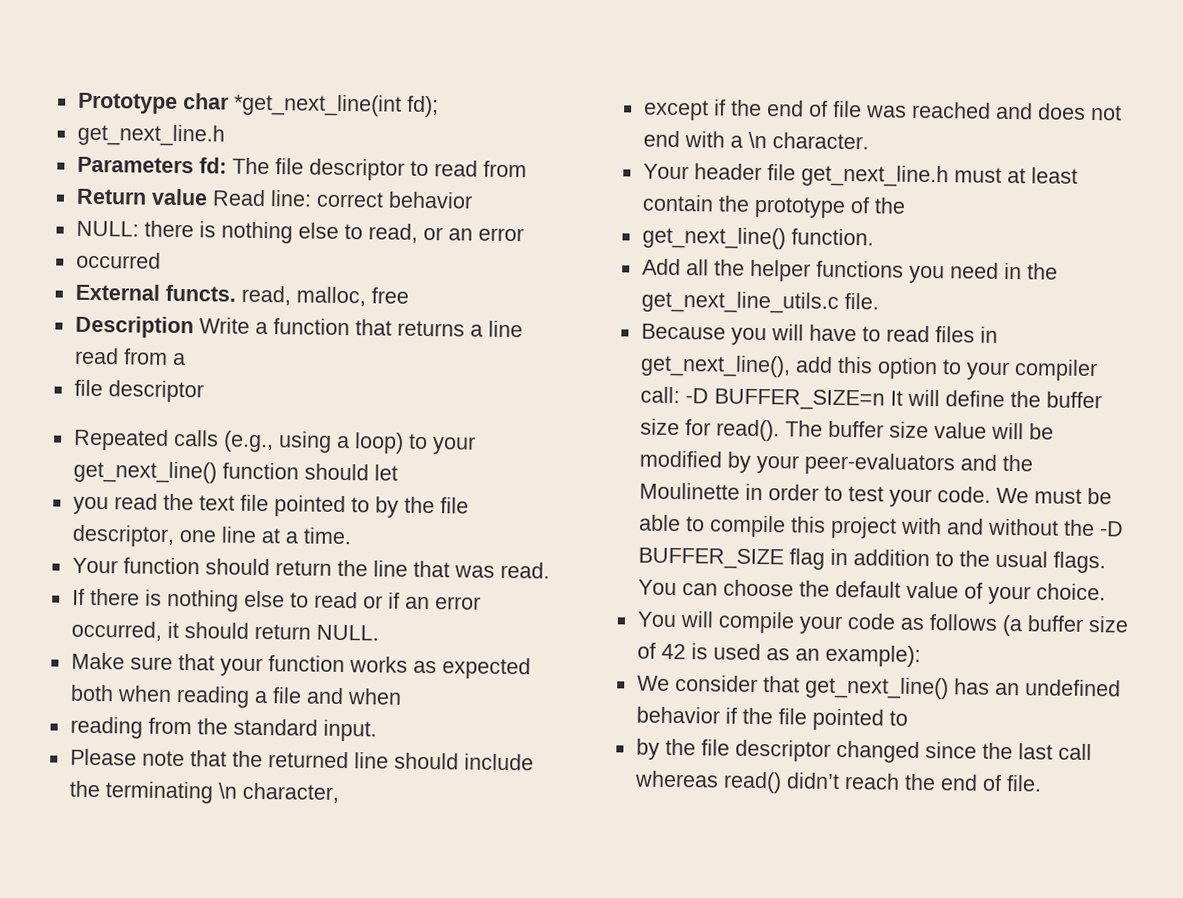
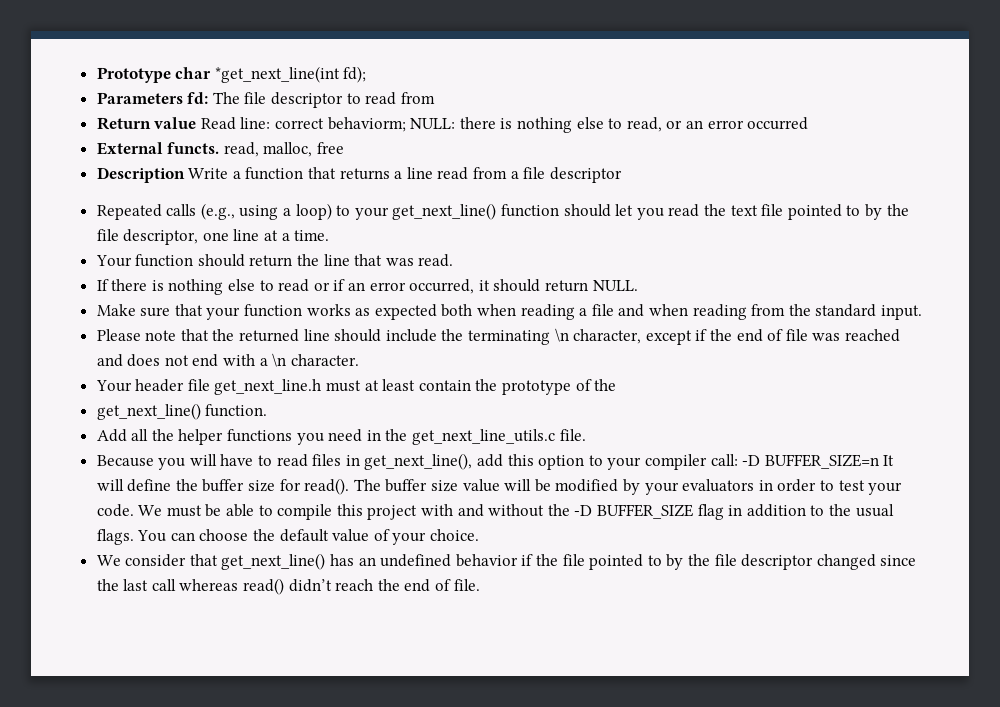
  Prototype char *get_next_line(int fd);
- get_next_line.h
- Return value Read line: correct behavior
- NULL: there is nothing else to read, or an error
- occurred
+ Return value Read line: correct behaviorm; NULL: there is nothing else to read, or an error occurred
- Description Write a function that returns a line read from a
- file descriptor
+ Description Write a function that returns a line read from a file descriptor
- Repeated calls (e.g., using a loop) to your get_next_line() function should let
- you read the text file pointed to by the file descriptor, one line at a time.
+ Repeated calls (e.g., using a loop) to your get_next_line() function should let you read the text file pointed to by the file descriptor, one line at a time.
- Make sure that your function works as expected both when reading a file and when
- reading from the standard input.
+ Make sure that your function works as expected both when reading a file and when reading from the standard input.
- Please note that the returned line should include the terminating \n character,
- except if the end of file was reached and does not end with a \n character.
+ Please note that the returned line should include the terminating \n character, except if the end of file was reached and does not end with a \n character.
- The buffer size value will be modified by your peer-evaluators and the Moulinette in order to test your code.
+ The buffer size value will be modified by your evaluators in order to test your code.
- You will compile your code as follows (a buffer size of 42 is used as an example):
- We consider that get_next_line() has an undefined behavior if the file pointed to
- by the file descriptor changed since the last call whereas read() didn’t reach the end of file.
+ We consider that get_next_line() has an undefined behavior if the file pointed to by the file descriptor changed since the last call whereas read() didn’t reach the end of file.

